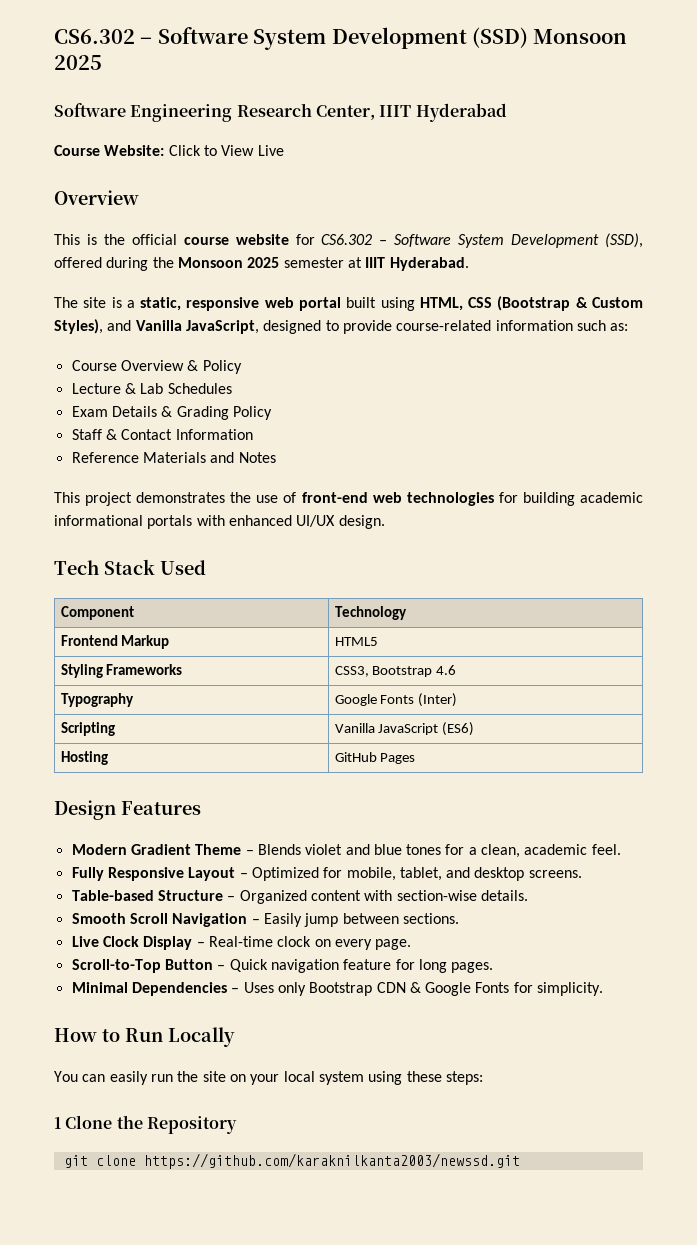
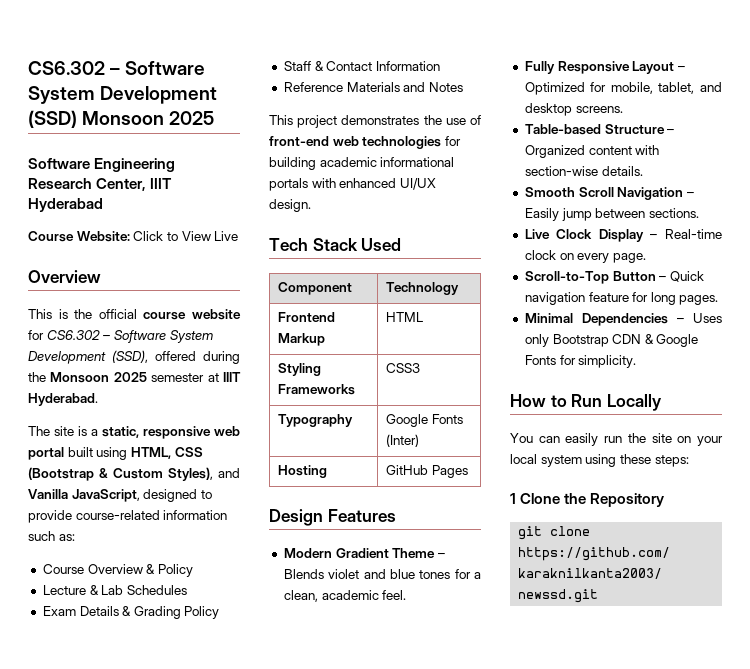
- Frontend Markup | HTML5
+ Frontend Markup | HTML
- Styling Frameworks | CSS3, Bootstrap 4.6
+ Styling Frameworks | CSS3
- Scripting | Vanilla JavaScript (ES6)

